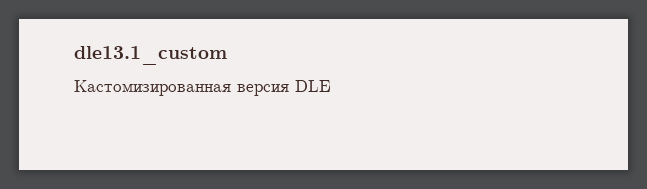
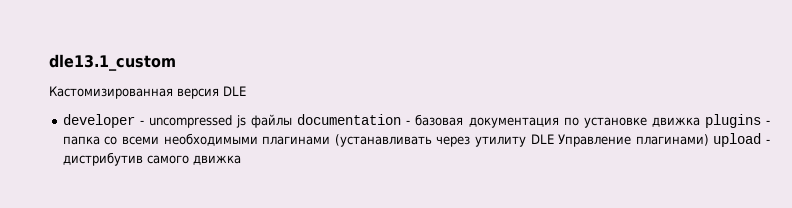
+ developer - uncompressed js файлы documentation - базовая документация по установке движка plugins - папка со всеми необходимыми плагинами (устанавливать через утилиту DLE Управление плагинами) upload - дистрибутив самого движка

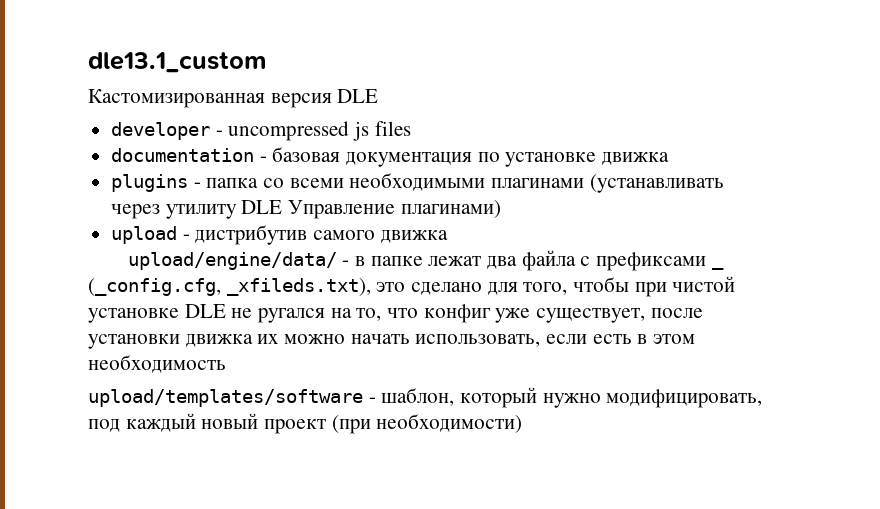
- developer - uncompressed js файлы documentation - базовая документация по установке движка plugins - папка со всеми необходимыми плагинами (устанавливать через утилиту DLE Управление плагинами) upload - дистрибутив самого движка
+ developer - uncompressed js files
+ documentation - базовая документация по установке движка
+ plugins - папка со всеми необходимыми плагинами (устанавливать через утилиту DLE Управление плагинами)
+ upload - дистрибутив самого движка
+ upload/engine/data/ - в папке лежат два файла с префиксами _ (_config.cfg, _xfileds.txt), это сделано для того, чтобы при чистой установке DLE не ругался на то, что конфиг уже существует, после установки движка их можно начать использовать, если есть в этом необходимость
+ upload/templates/software - шаблон, который нужно модифицировать, под каждый новый проект (при необходимости)

